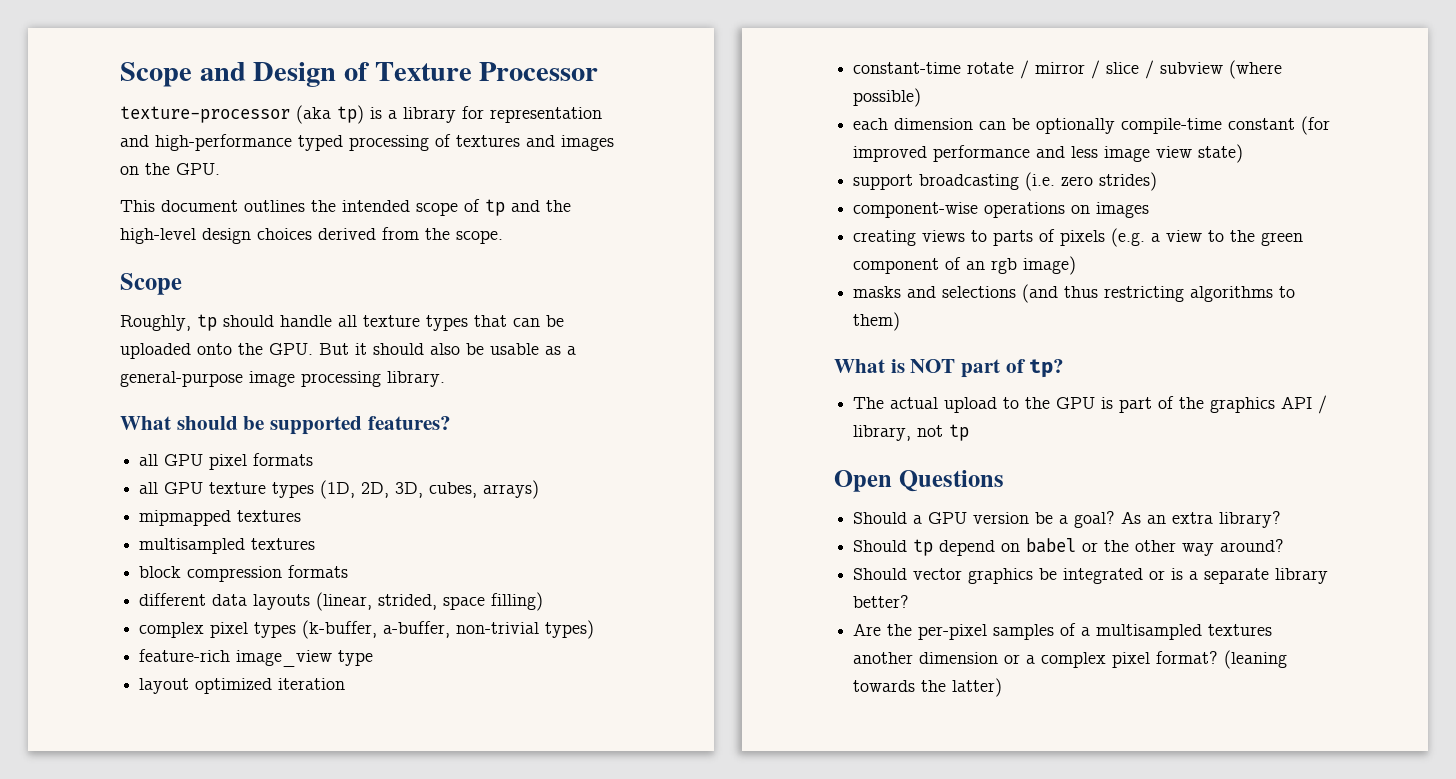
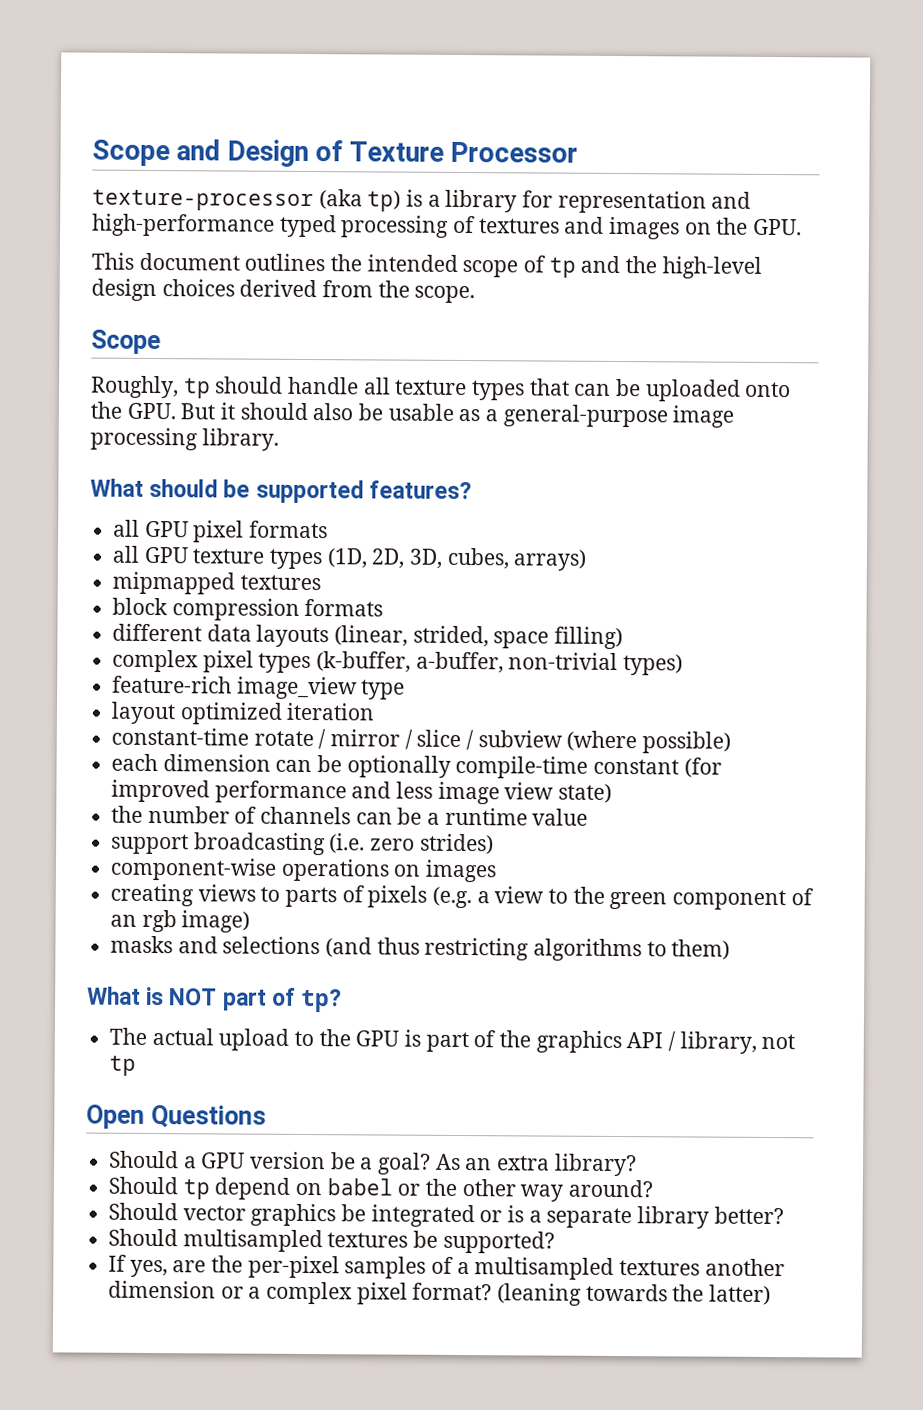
  mipmapped textures
- multisampled textures
+ the number of channels can be a runtime value
- Are the per-pixel samples of a multisampled textures another dimension or a complex pixel format?
+ Should multisampled textures be supported?
+ If yes, are the per-pixel samples of a multisampled textures another dimension or a complex pixel format?

